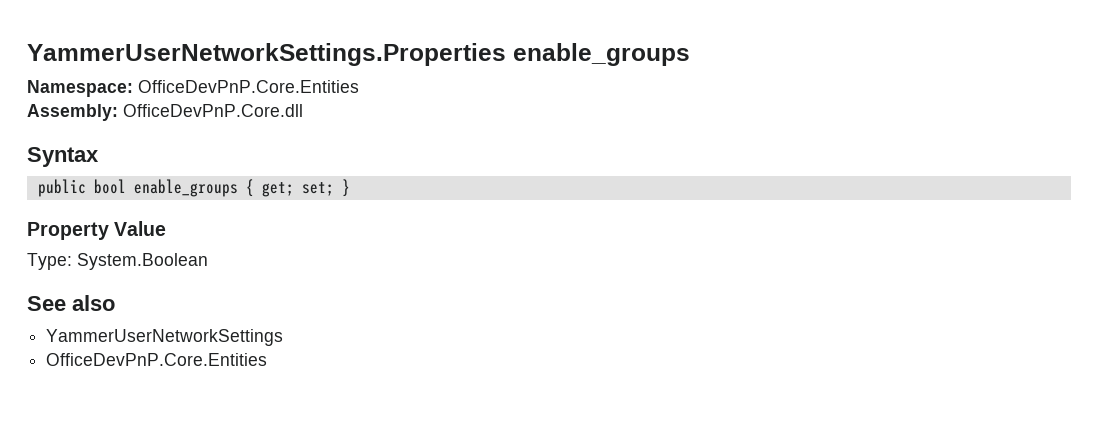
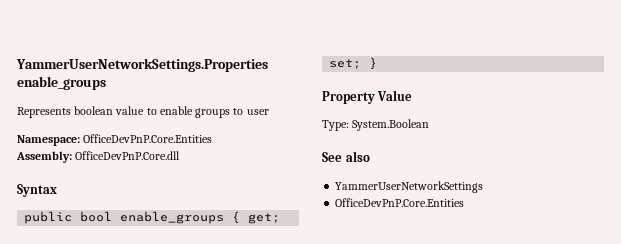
+ Represents boolean value to enable groups to user

